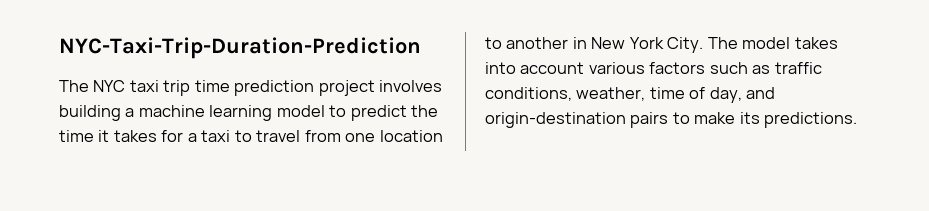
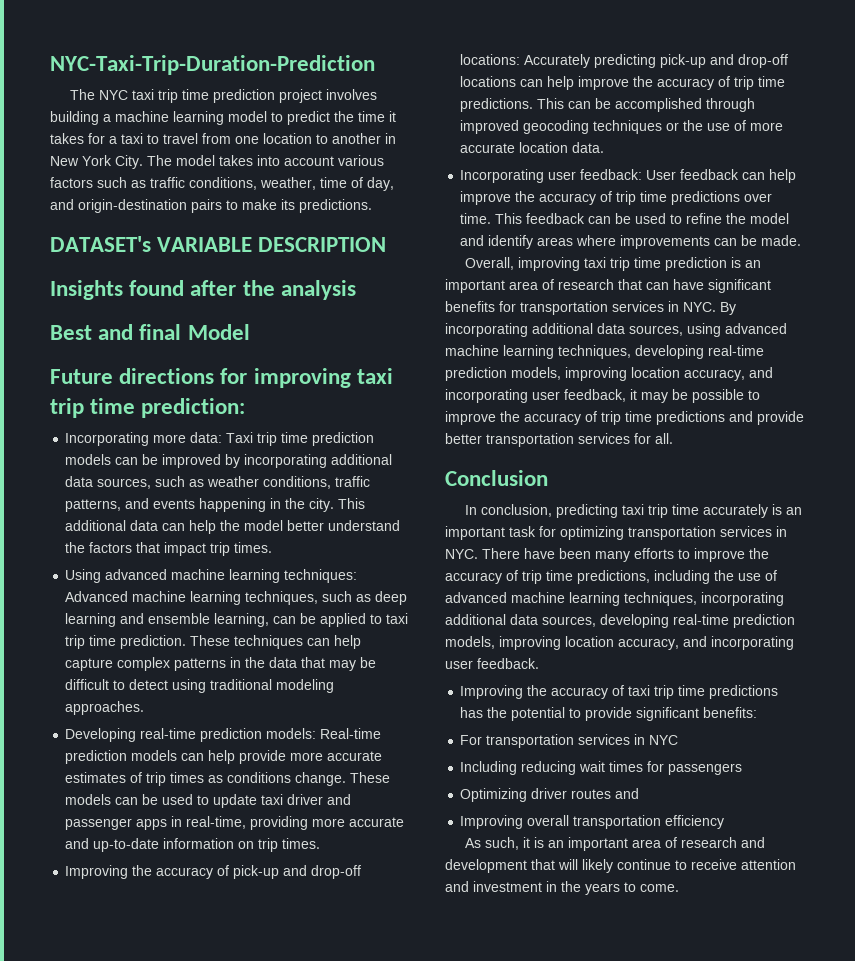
+ DATASET's VARIABLE DESCRIPTION
+ Insights found after the analysis
+ Best and final Model
+ Future directions for improving taxi trip time prediction:
+ Incorporating more data: Taxi trip time prediction models can be improved by incorporating additional data sources, such as weather conditions, traffic patterns, and events happening in the city. This additional data can help the model better understand the factors that impact trip times.
+ Using advanced machine learning techniques: Advanced machine learning techniques, such as deep learning and ensemble learning, can be applied to taxi trip time prediction. These techniques can help capture complex patterns in the data that may be difficult to detect using traditional modeling approaches.
+ Developing real-time prediction models: Real-time prediction models can help provide more accurate estimates of trip times as conditions change. These models can be used to update taxi driver and passenger apps in real-time, providing more accurate and up-to-date information on trip times.
+ Improving the accuracy of pick-up and drop-off locations: Accurately predicting pick-up and drop-off locations can help improve the accuracy of trip time predictions. This can be accomplished through improved geocoding techniques or the use of more accurate location data.
+ Incorporating user feedback: User feedback can help improve the accuracy of trip time predictions over time. This feedback can be used to refine the model and identify areas where improvements can be made.
+ Overall, improving taxi trip time prediction is an important area of research that can have significant benefits for transportation services in NYC. By incorporating additional data sources, using advanced machine learning techniques, developing real-time prediction models, improving location accuracy, and incorporating user feedback, it may be possible to improve the accuracy of trip time predictions and provide better transportation services for all.
+ Conclusion
+ In conclusion, predicting taxi trip time accurately is an important task for optimizing transportation services in NYC. There have been many efforts to improve the accuracy of trip time predictions, including the use of advanced machine learning techniques, incorporating additional data sources, developing real-time prediction models, improving location accuracy, and incorporating user feedback.
+ Improving the accuracy of taxi trip time predictions has the potential to provide significant benefits:
+ For transportation services in NYC
+ Including reducing wait times for passengers
+ Optimizing driver routes and
+ Improving overall transportation efficiency
+ As such, it is an important area of research and development that will likely continue to receive attention and investment in the years to come.

